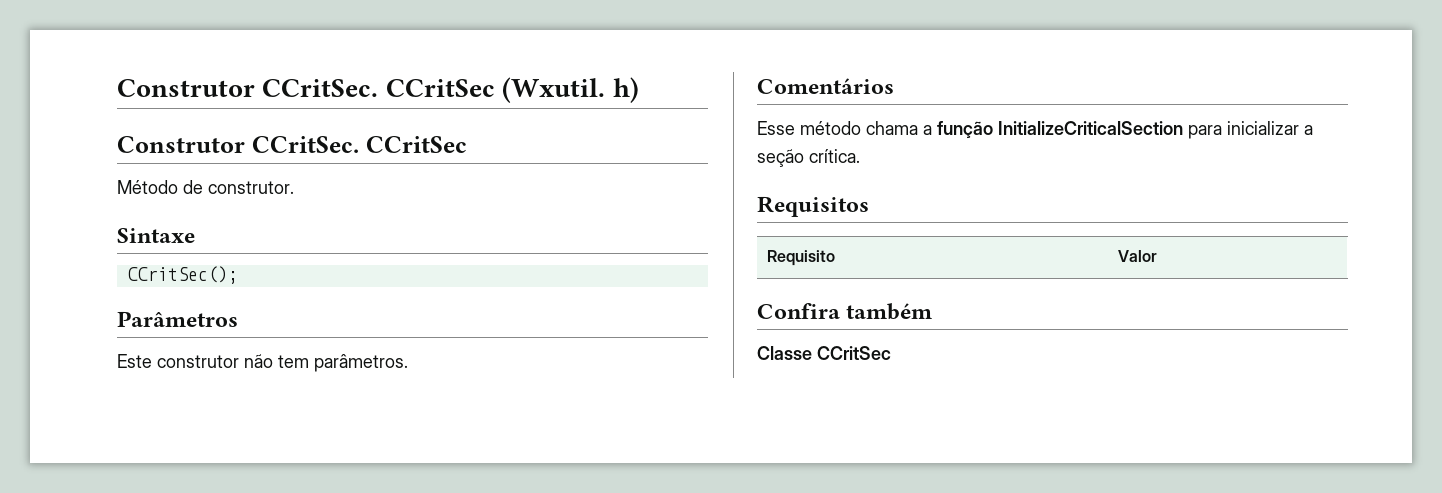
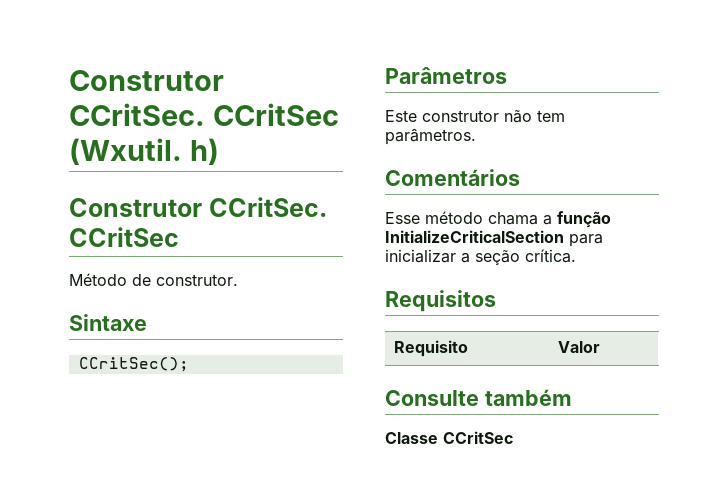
- Confira também
+ Consulte também

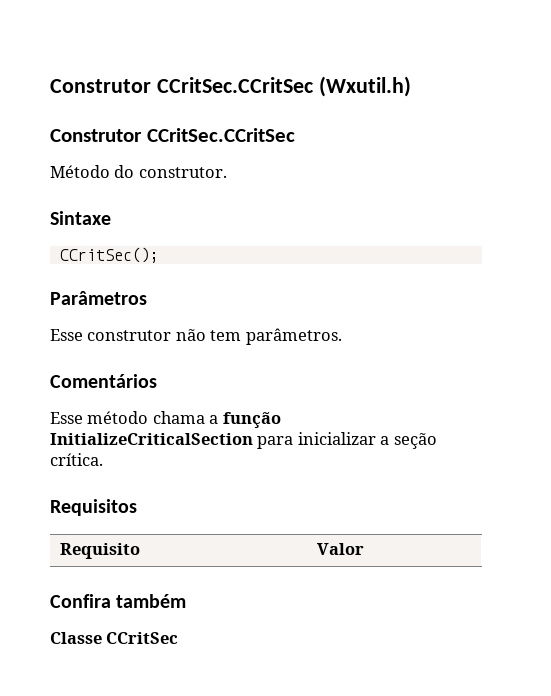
- Construtor CCritSec. CCritSec (Wxutil. h)
- Construtor CCritSec. CCritSec
+ Construtor CCritSec.CCritSec (Wxutil.h)
+ Construtor CCritSec.CCritSec
- Método de construtor.
+ Método do construtor.
- Este construtor não tem parâmetros.
+ Esse construtor não tem parâmetros.
- Consulte também
+ Confira também

